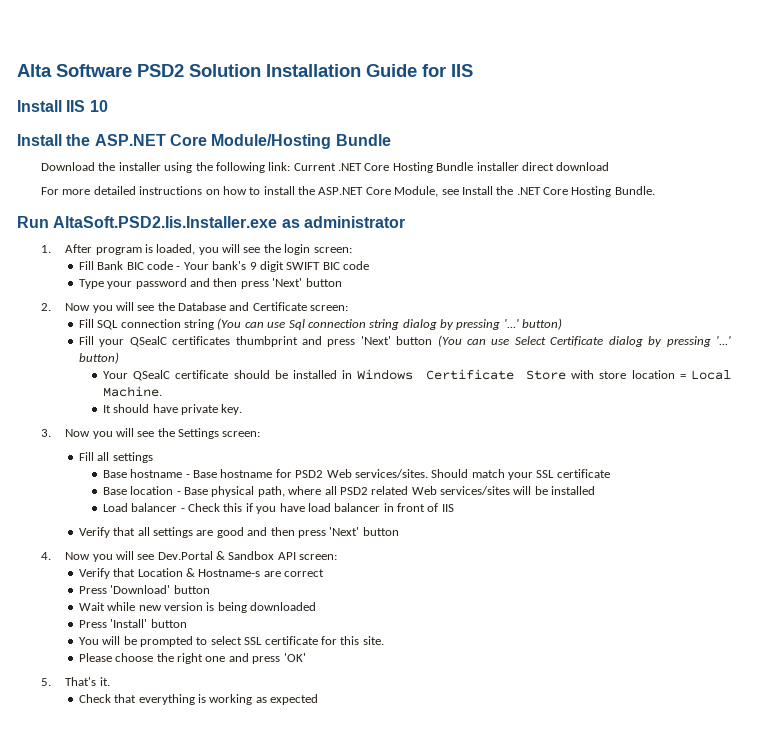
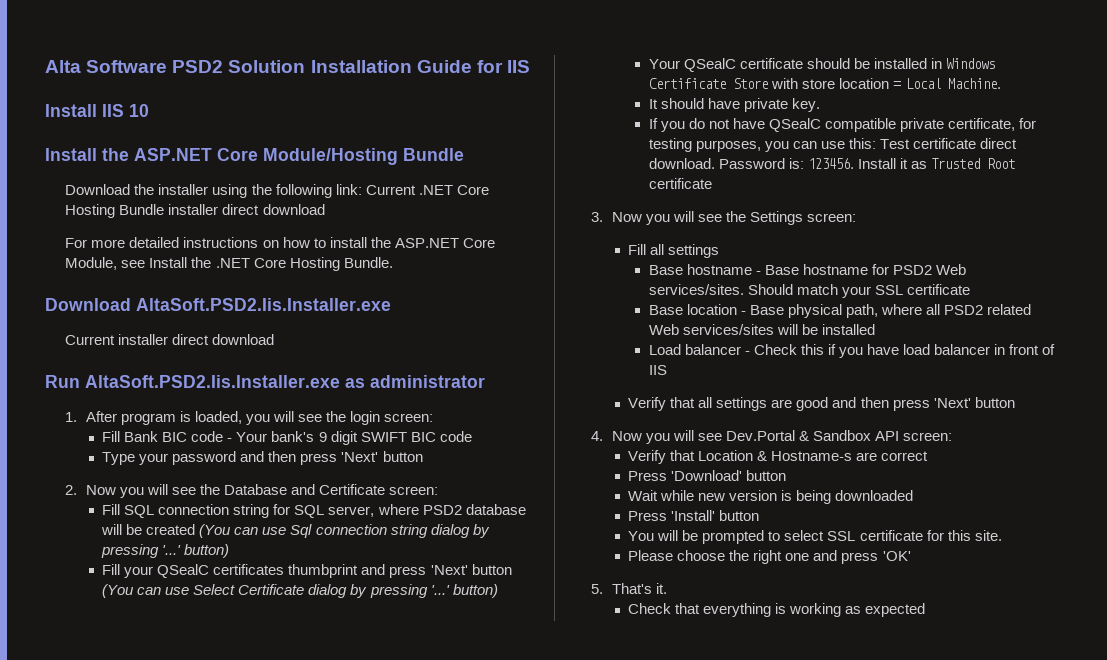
+ Download AltaSoft.PSD2.Iis.Installer.exe
+ Current installer direct download
- Fill SQL connection string (You can use Sql connection string dialog by pressing '...' button)
+ Fill SQL connection string for SQL server, where PSD2 database will be created (You can use Sql connection string dialog by pressing '...' button)
+ If you do not have QSealC compatible private certificate, for testing purposes, you can use this: Test certificate direct download. Password is: 123456. Install it as Trusted Root certificate

